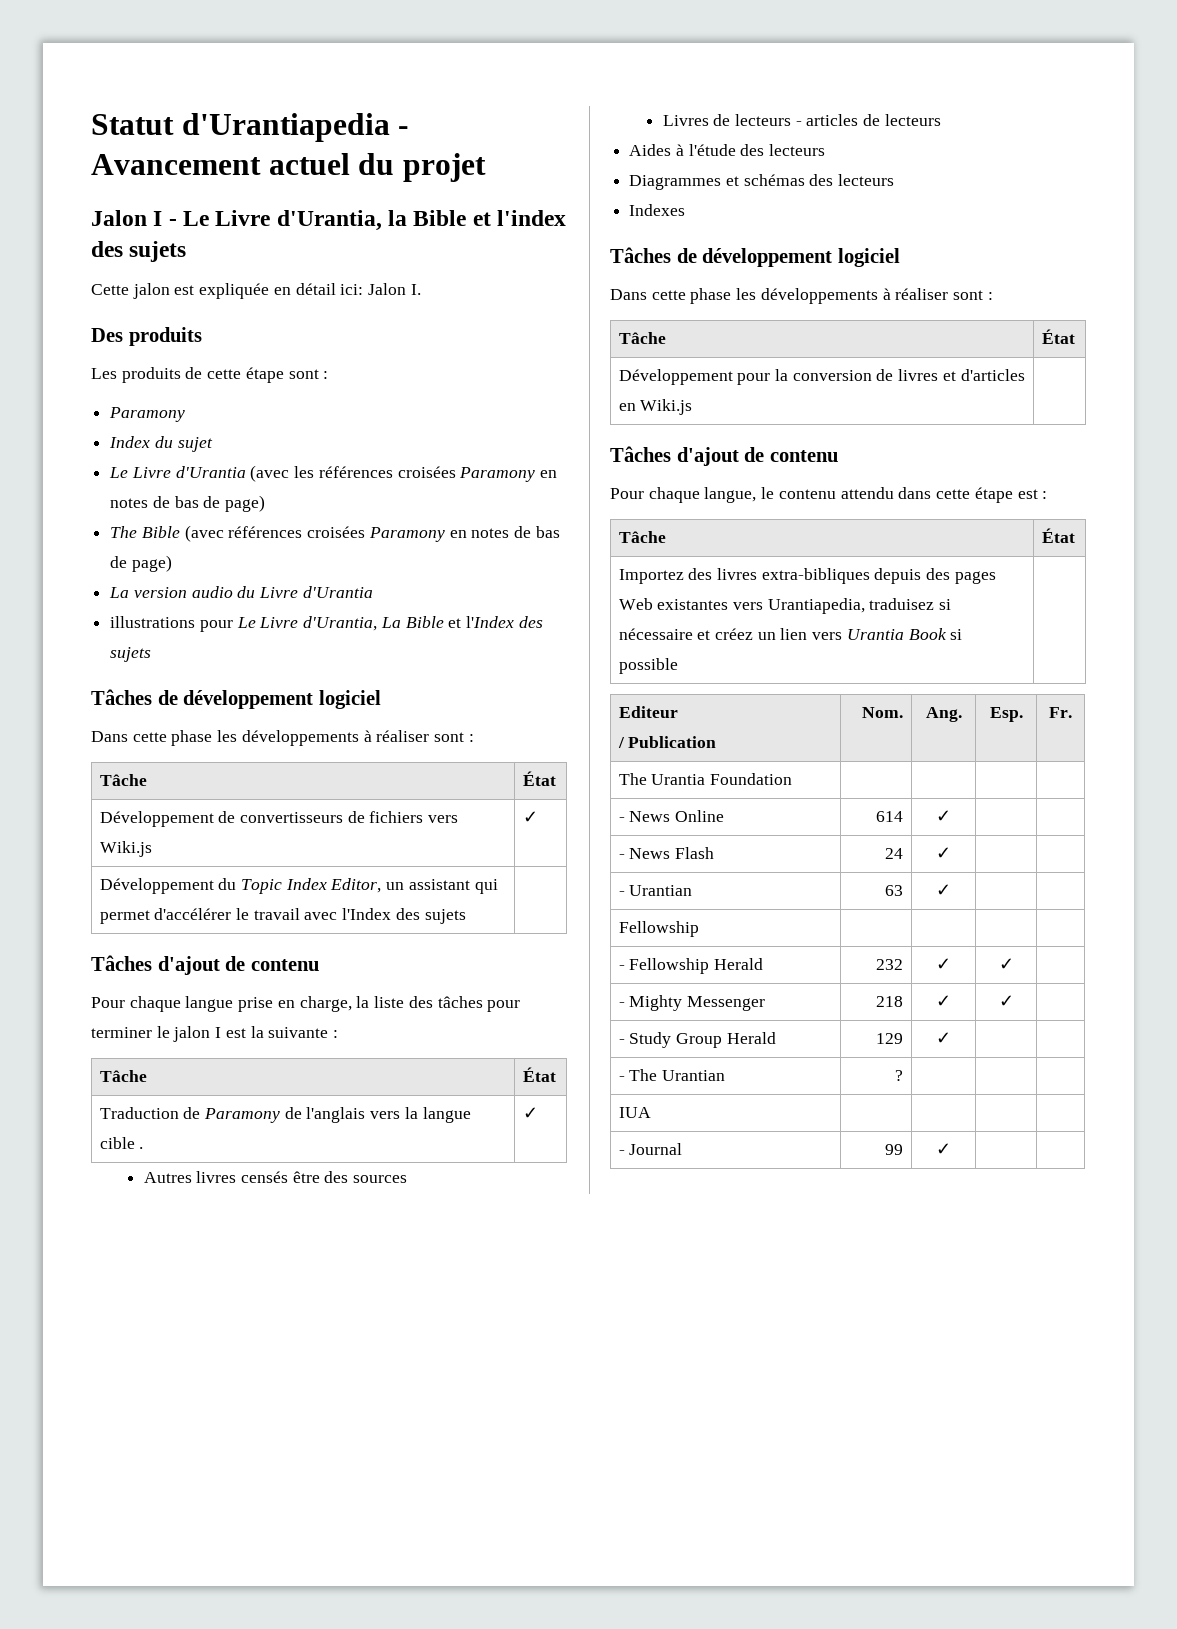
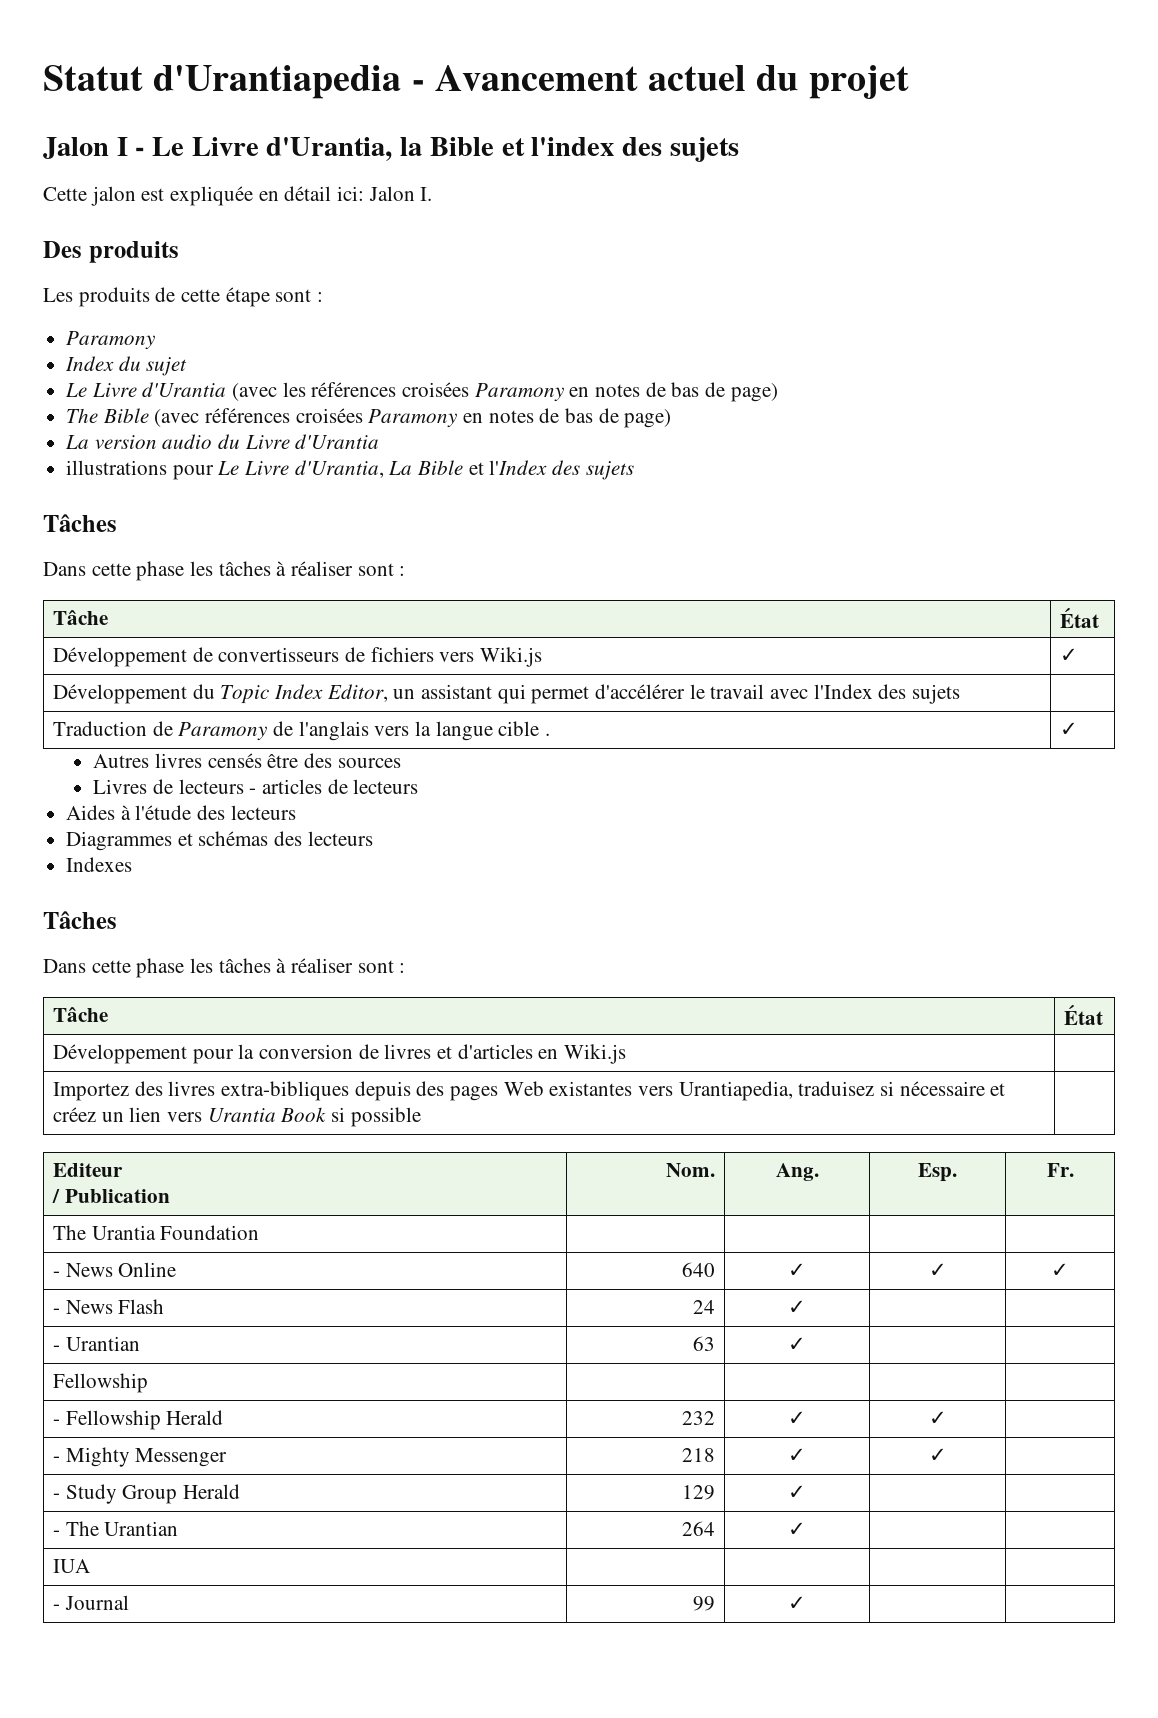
  illustrations pour Le Livre d'Urantia, La Bible et l'Index des sujets
- Tâches de développement logiciel
- Dans cette phase les développements à réaliser sont :
+ Tâches
+ Dans cette phase les tâches à réaliser sont :
  Développement du Topic Index Editor, un assistant qui permet d'accélérer le travail avec l'Index des sujets |
- Tâches d'ajout de contenu
- Pour chaque langue prise en charge, la liste des tâches pour terminer le jalon I est la suivante :
- Tâche | État
  Indexes
- Tâches de développement logiciel
- Dans cette phase les développements à réaliser sont :
+ Tâches
+ Dans cette phase les tâches à réaliser sont :
  Développement pour la conversion de livres et d'articles en Wiki.js |
- Tâches d'ajout de contenu
- Pour chaque langue, le contenu attendu dans cette étape est :
- Tâche | État
- - News Online | 614 | ✓ | |
+ - News Online | 640 | ✓ | ✓ | ✓
- - The Urantian | ? | | |
+ - The Urantian | 264 | ✓ | |

